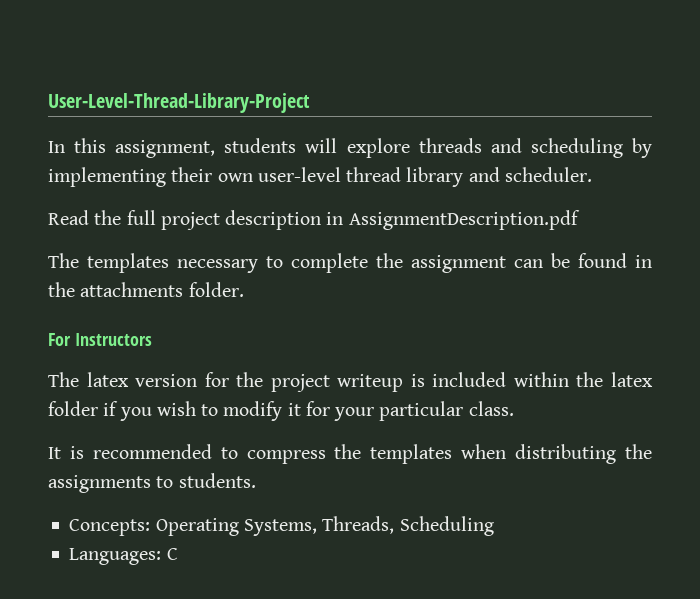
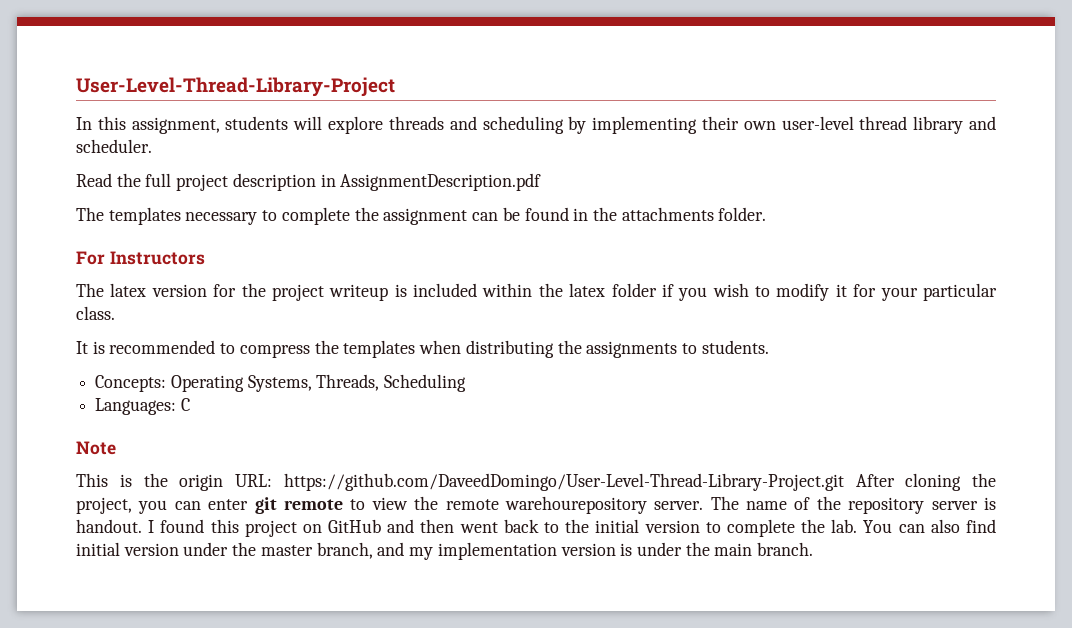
+ Note
+ This is the origin URL: https://github.com/DaveedDomingo/User-Level-Thread-Library-Project.git After cloning the project, you can enter git remote to view the remote warehourepository server. The name of the repository server is handout. I found this project on GitHub and then went back to the initial version to complete the lab. You can also find initial version under the master branch, and my implementation version is under the main branch.

